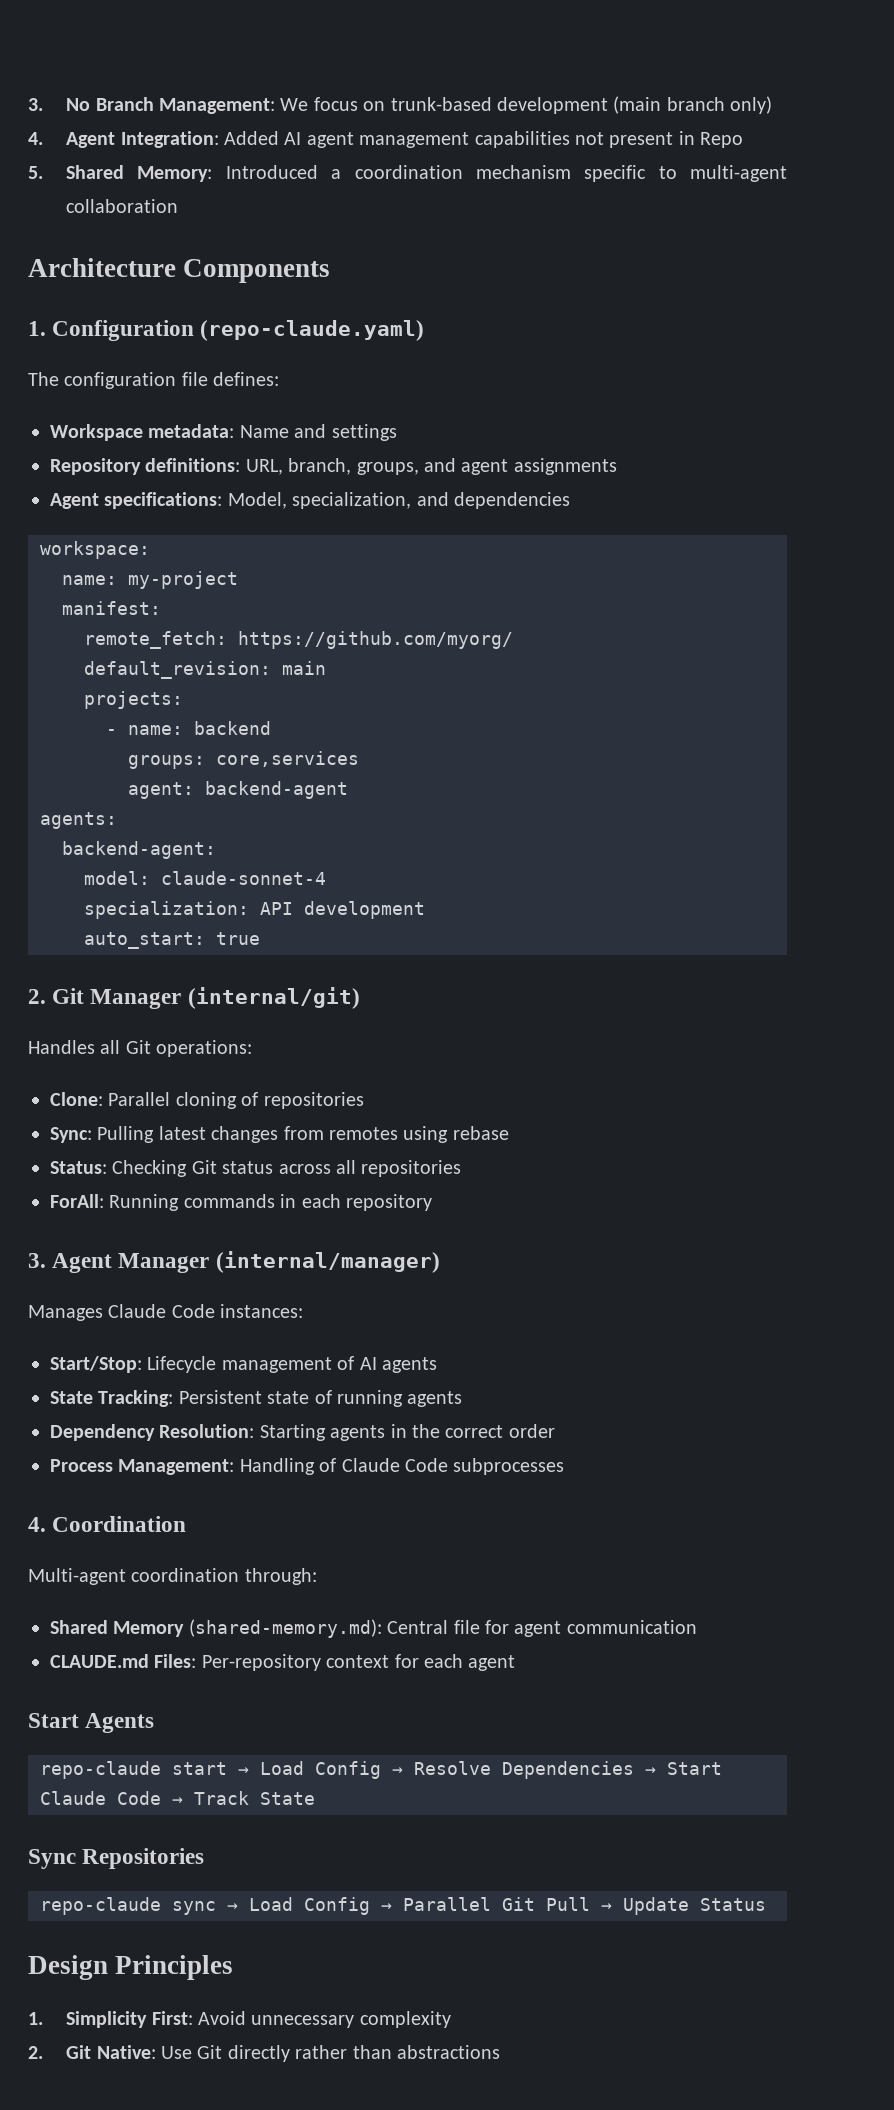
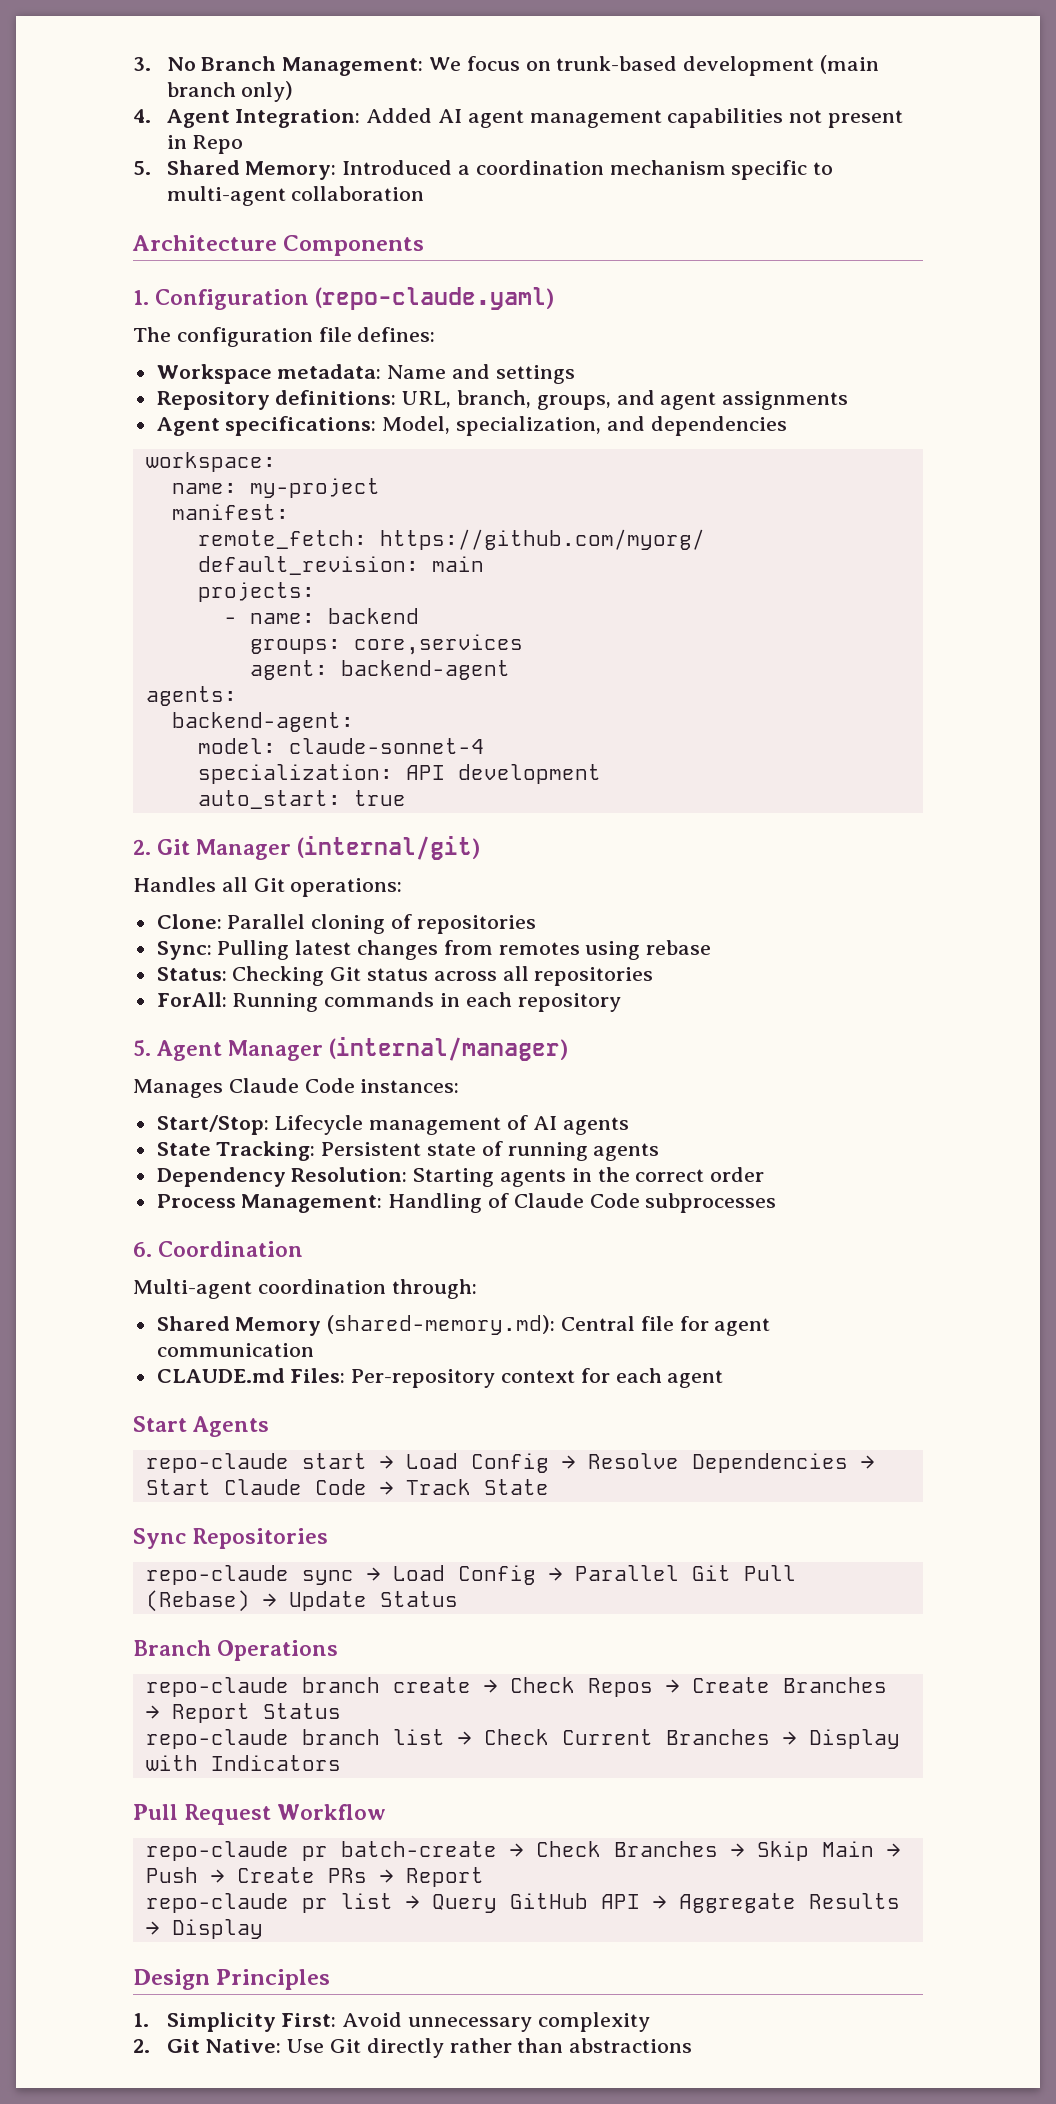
- 3. Agent Manager (internal/manager)
+ 5. Agent Manager (internal/manager)
- 4. Coordination
+ 6. Coordination
- repo-claude sync → Load Config → Parallel Git Pull → Update Status
+ repo-claude sync → Load Config → Parallel Git Pull (Rebase) → Update Status
+ Branch Operations
+ repo-claude branch create → Check Repos → Create Branches → Report Status
+ repo-claude branch list → Check Current Branches → Display with Indicators
+ Pull Request Workflow
+ repo-claude pr batch-create → Check Branches → Skip Main → Push → Create PRs → Report
+ repo-claude pr list → Query GitHub API → Aggregate Results → Display

